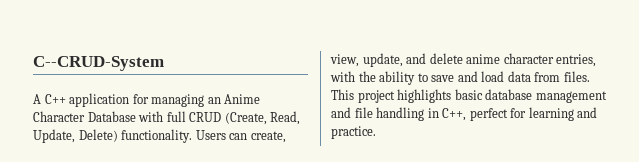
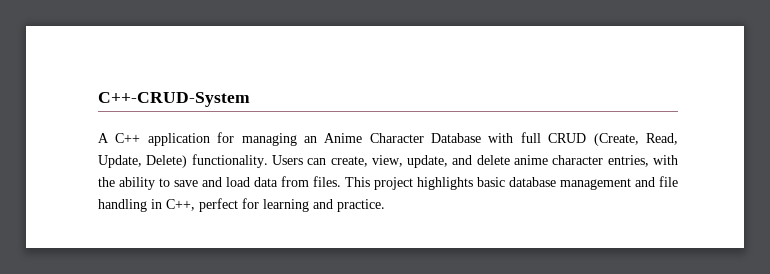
- C--CRUD-System
+ C++-CRUD-System

